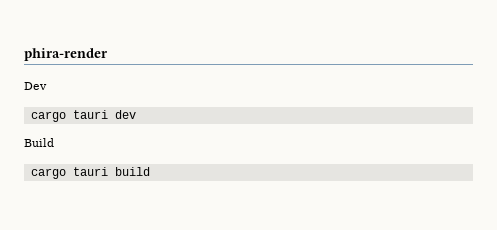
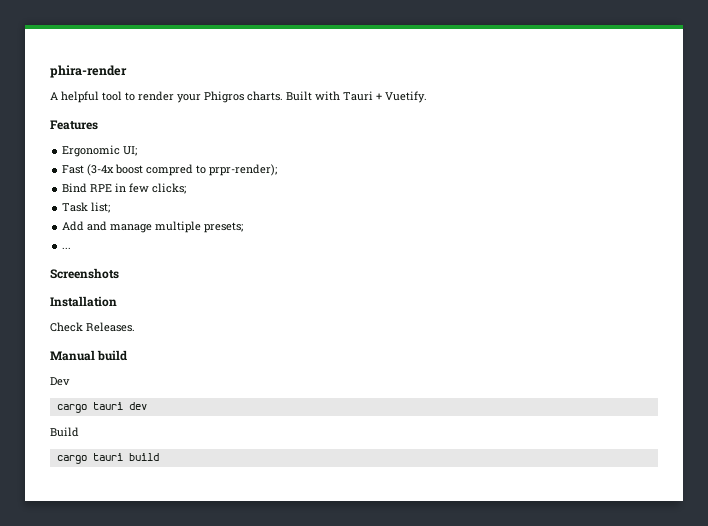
+ A helpful tool to render your Phigros charts. Built with Tauri + Vuetify.
+ Features
+ Ergonomic UI;
+ Fast (3-4x boost compred to prpr-render);
+ Bind RPE in few clicks;
+ Task list;
+ Add and manage multiple presets;
+ ...
+ Screenshots
+ Installation
+ Check Releases.
+ Manual build

